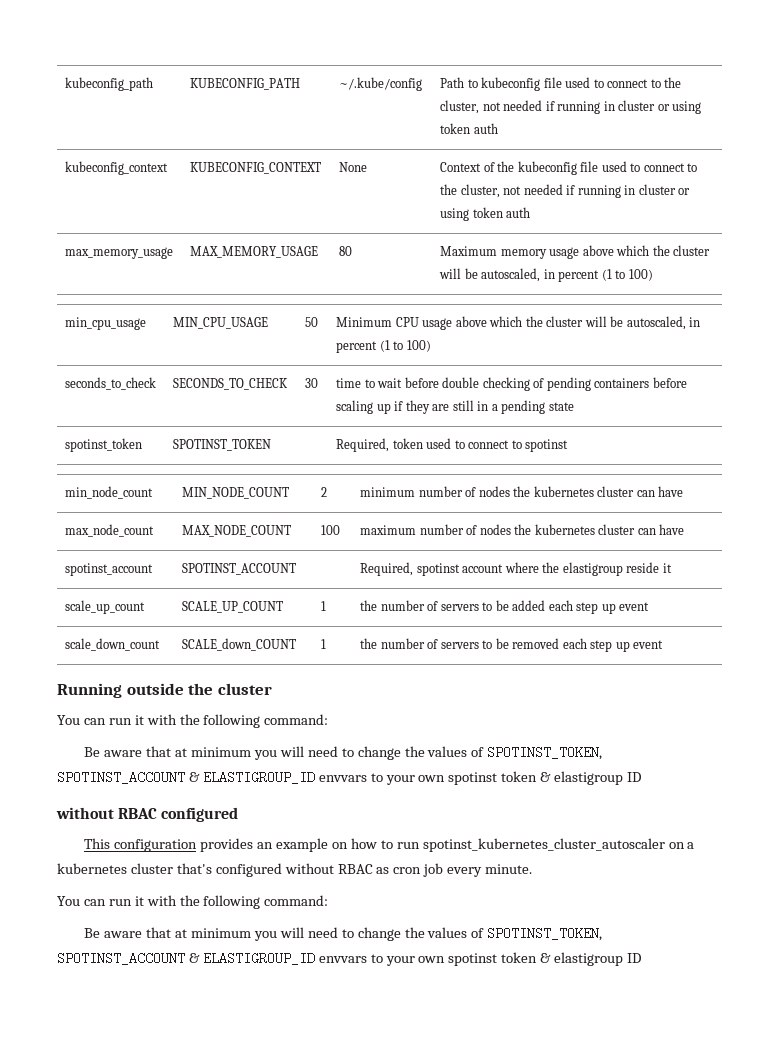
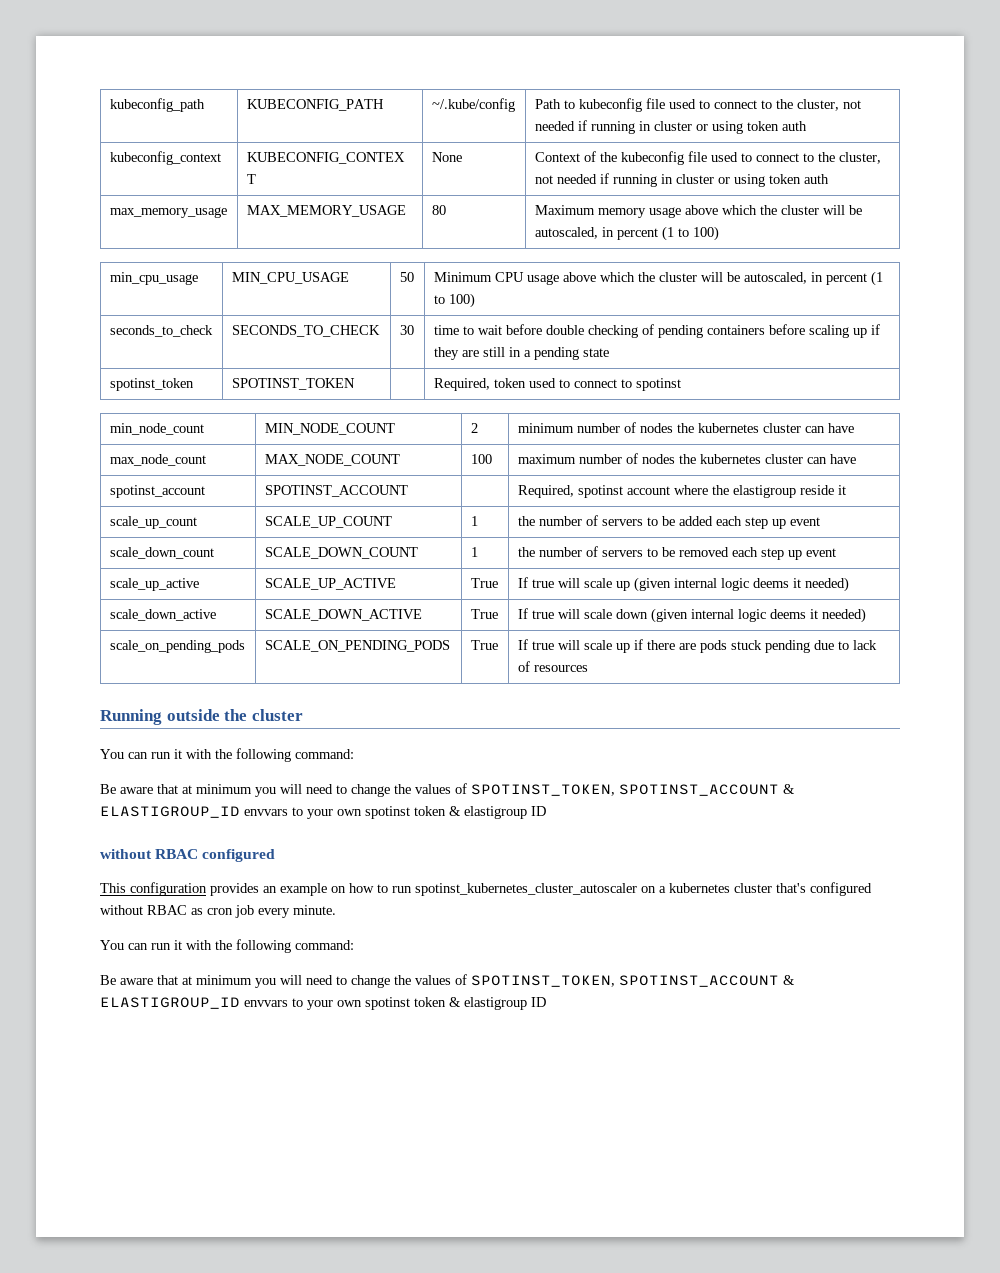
- kubeconfig_context | KUBECONFIG_CONTEXT | None | Context of the kubeconfig file used to connect to the cluster, not needed if running in cluster or using token auth
+ kubeconfig_context | KUBECONFIG_CONTEX T | None | Context of the kubeconfig file used to connect to the cluster, not needed if running in cluster or using token auth
- scale_down_count | SCALE_down_COUNT | 1 | the number of servers to be removed each step up event
+ scale_down_count | SCALE_DOWN_COUNT | 1 | the number of servers to be removed each step up event
+ scale_up_active | SCALE_UP_ACTIVE | True | If true will scale up (given internal logic deems it needed)
+ scale_down_active | SCALE_DOWN_ACTIVE | True | If true will scale down (given internal logic deems it needed)
+ scale_on_pending_pods | SCALE_ON_PENDING_PODS | True | If true will scale up if there are pods stuck pending due to lack of resources

